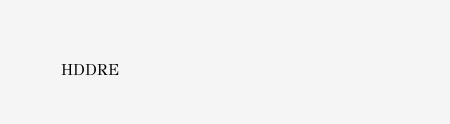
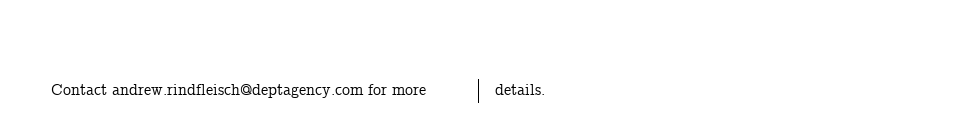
- HDDRE
+ Contact andrew.rindfleisch@deptagency.com for more details.

